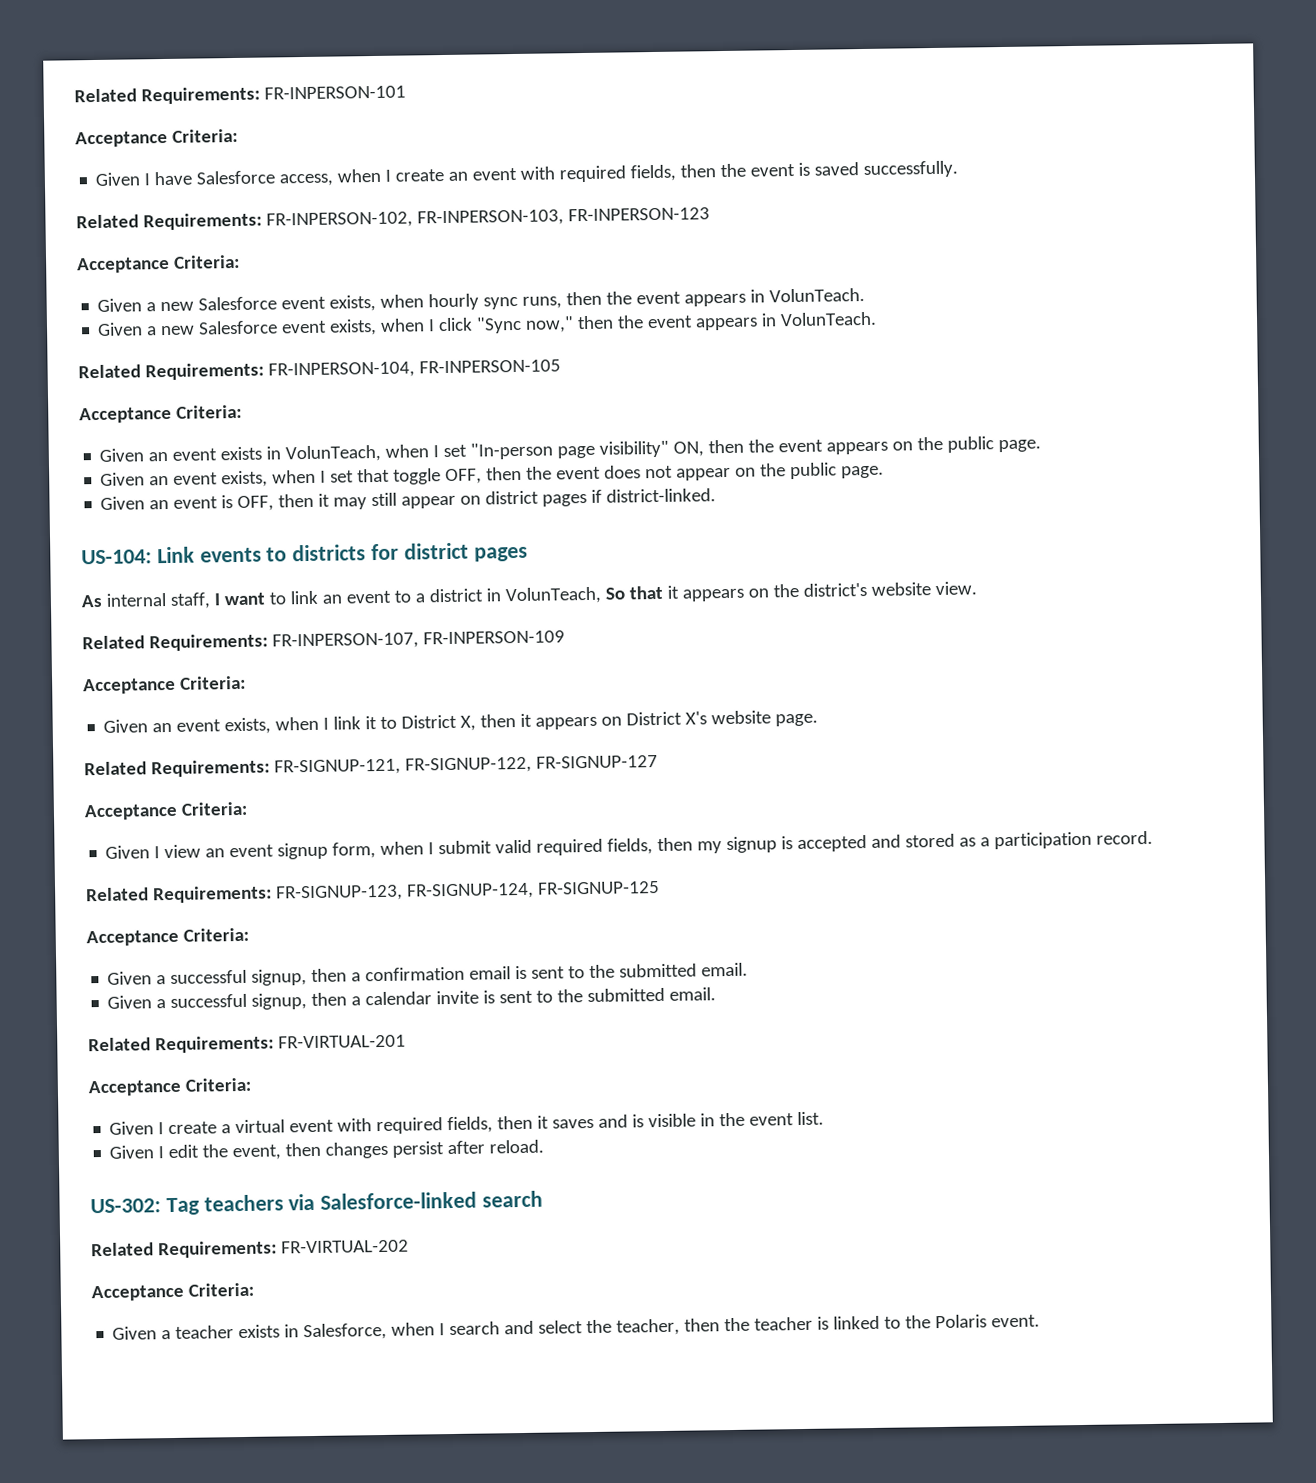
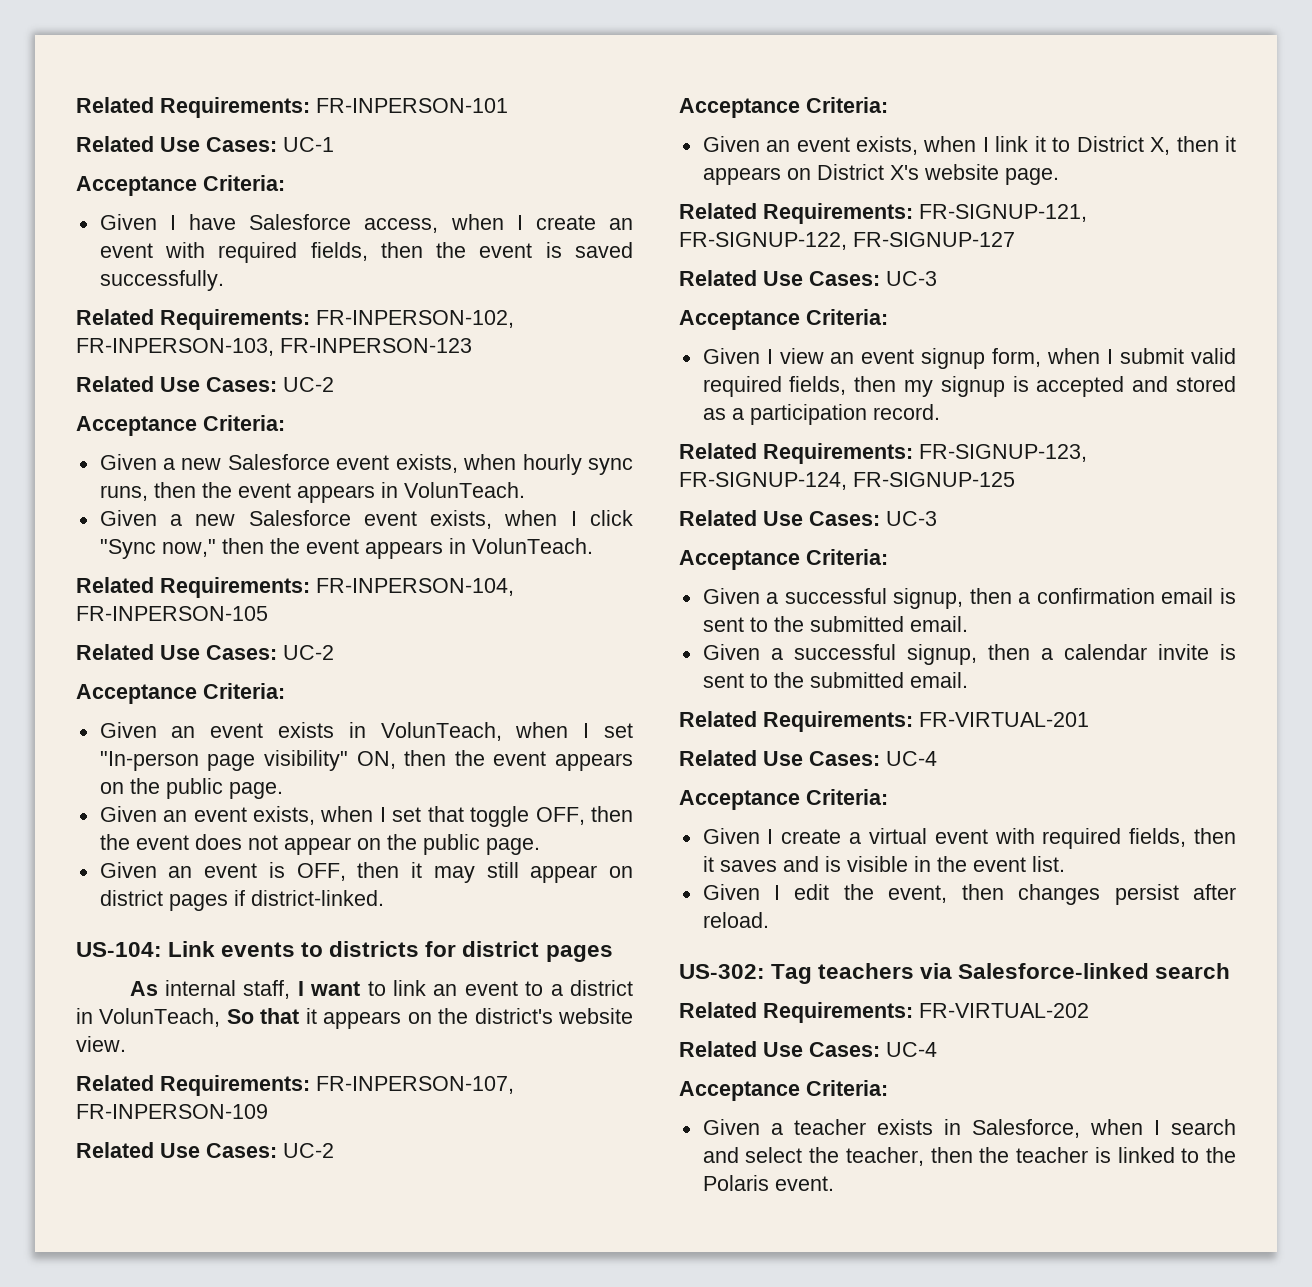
+ Related Use Cases: UC-1
  Related Requirements: FR-INPERSON-102, FR-INPERSON-103, FR-INPERSON-123
+ Related Use Cases: UC-2
  Related Requirements: FR-INPERSON-104, FR-INPERSON-105
+ Related Use Cases: UC-2
  Related Requirements: FR-INPERSON-107, FR-INPERSON-109
+ Related Use Cases: UC-2
  Related Requirements: FR-SIGNUP-121, FR-SIGNUP-122, FR-SIGNUP-127
+ Related Use Cases: UC-3
  Related Requirements: FR-SIGNUP-123, FR-SIGNUP-124, FR-SIGNUP-125
+ Related Use Cases: UC-3
  Related Requirements: FR-VIRTUAL-201
+ Related Use Cases: UC-4
  Related Requirements: FR-VIRTUAL-202
+ Related Use Cases: UC-4

